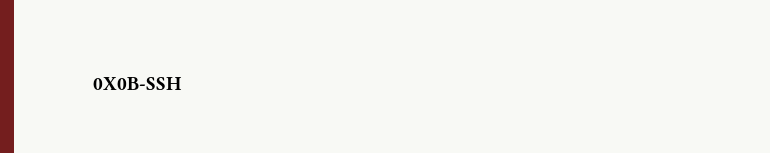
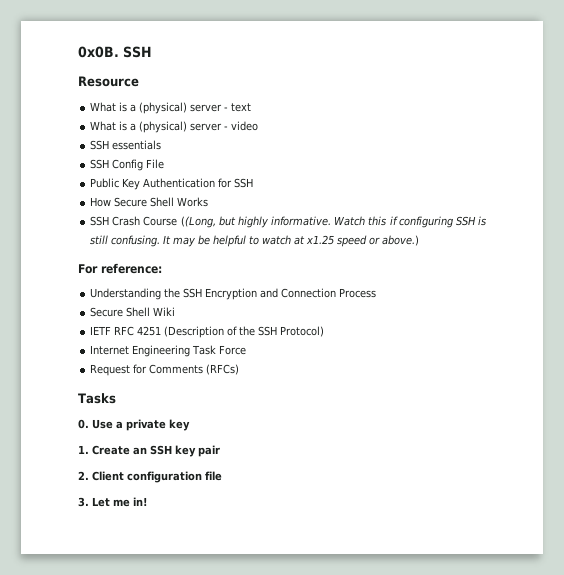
- 0X0B-SSH
+ 0x0B. SSH
+ Resource
+ What is a (physical) server - text
+ What is a (physical) server - video
+ SSH essentials
+ SSH Config File
+ Public Key Authentication for SSH
+ How Secure Shell Works
+ SSH Crash Course ((Long, but highly informative. Watch this if configuring SSH is still confusing. It may be helpful to watch at x1.25 speed or above.)
+ For reference:
+ Understanding the SSH Encryption and Connection Process
+ Secure Shell Wiki
+ IETF RFC 4251 (Description of the SSH Protocol)
+ Internet Engineering Task Force
+ Request for Comments (RFCs)
+ Tasks
+ 0. Use a private key
+ 1. Create an SSH key pair
+ 2. Client configuration file
+ 3. Let me in!

